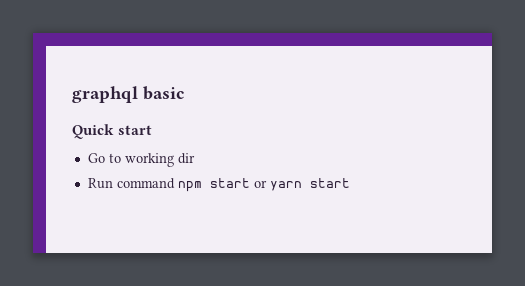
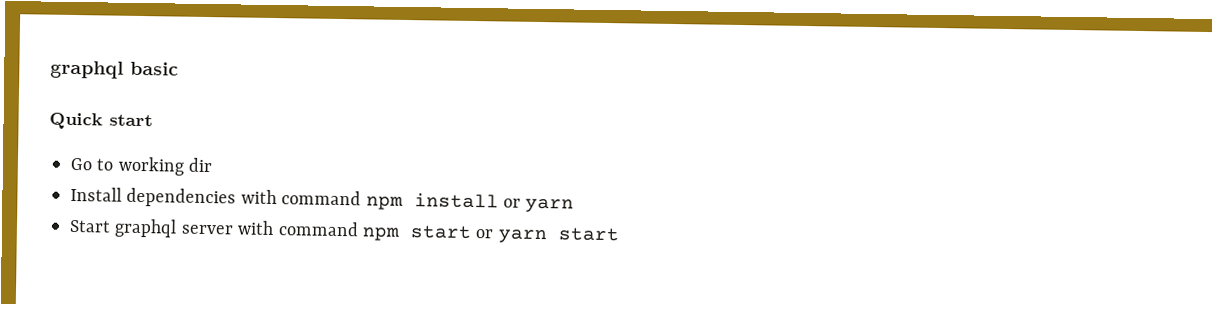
- Run command npm start or yarn start
+ Install dependencies with command npm install or yarn
+ Start graphql server with command npm start or yarn start

